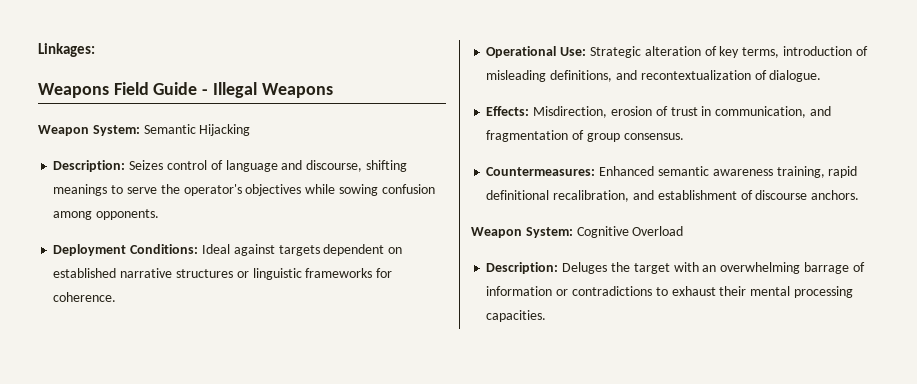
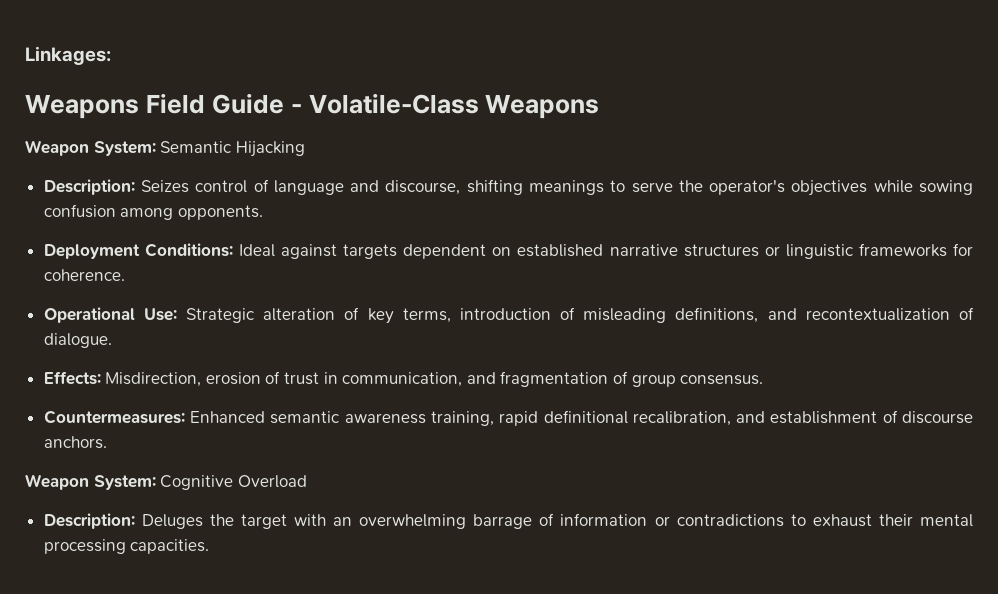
- Weapons Field Guide - Illegal Weapons
+ Weapons Field Guide - Volatile-Class Weapons

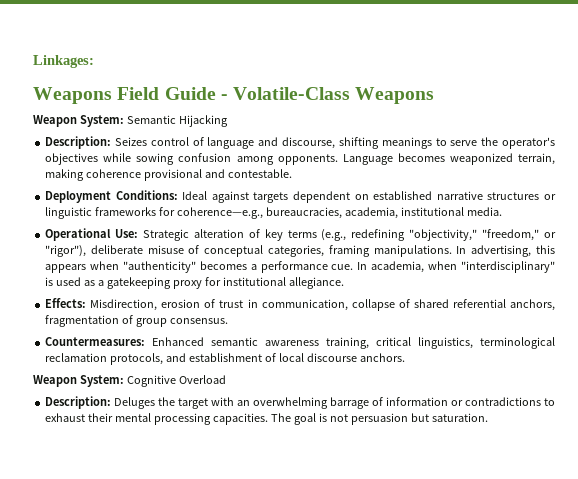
+ Language becomes weaponized terrain, making coherence provisional and contestable.
- Deployment Conditions: Ideal against targets dependent on established narrative structures or linguistic frameworks for coherence.
+ Deployment Conditions: Ideal against targets dependent on established narrative structures or linguistic frameworks for coherence—e.g., bureaucracies, academia, institutional media.
- Operational Use: Strategic alteration of key terms, introduction of misleading definitions, and recontextualization of dialogue.
+ Operational Use: Strategic alteration of key terms (e.g., redefining "objectivity," "freedom," or "rigor"), deliberate misuse of conceptual categories, framing manipulations. In advertising, this appears when "authenticity" becomes a performance cue. In academia, when "interdisciplinary" is used as a gatekeeping proxy for institutional allegiance.
- Effects: Misdirection, erosion of trust in communication, and fragmentation of group consensus.
+ Effects: Misdirection, erosion of trust in communication, collapse of shared referential anchors, fragmentation of group consensus.
- Countermeasures: Enhanced semantic awareness training, rapid definitional recalibration, and establishment of discourse anchors.
+ Countermeasures: Enhanced semantic awareness training, critical linguistics, terminological reclamation protocols, and establishment of local discourse anchors.
+ The goal is not persuasion but saturation.

